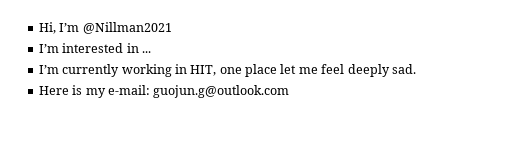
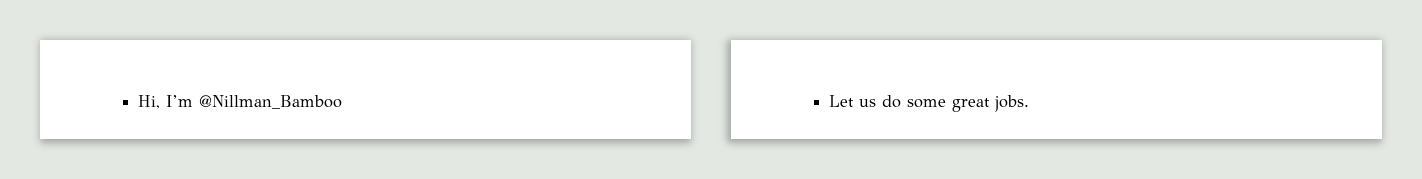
- Hi, I’m @Nillman2021
- I’m interested in ...
- I’m currently working in HIT, one place let me feel deeply sad.
- Here is my e-mail: guojun.g@outlook.com
+ Hi, I’m @Nillman_Bamboo
+ Let us do some great jobs.

